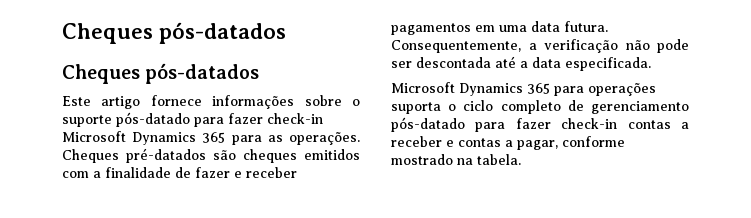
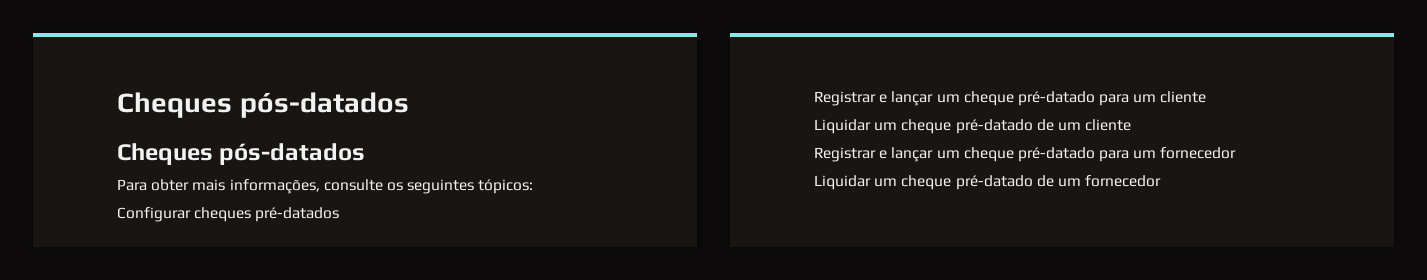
- Este artigo fornece informações sobre o suporte pós-datado para fazer check-in Microsoft Dynamics 365 para as operações. Cheques pré-datados são cheques emitidos com a finalidade de fazer e receber pagamentos em uma data futura. Consequentemente, a verificação não pode ser descontada até a data especificada.
- Microsoft Dynamics 365 para operações suporta o ciclo completo de gerenciamento pós-datado para fazer check-in contas a receber e contas a pagar, conforme mostrado na tabela.
+ Para obter mais informações, consulte os seguintes tópicos:
+ Configurar cheques pré-datados
+ Registrar e lançar um cheque pré-datado para um cliente
+ Liquidar um cheque pré-datado de um cliente
+ Registrar e lançar um cheque pré-datado para um fornecedor
+ Liquidar um cheque pré-datado de um fornecedor

